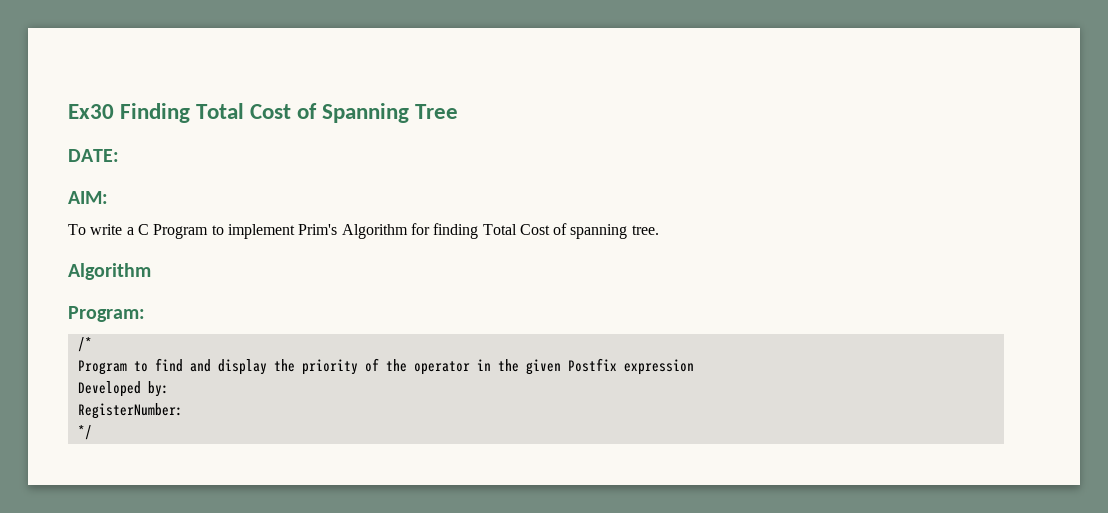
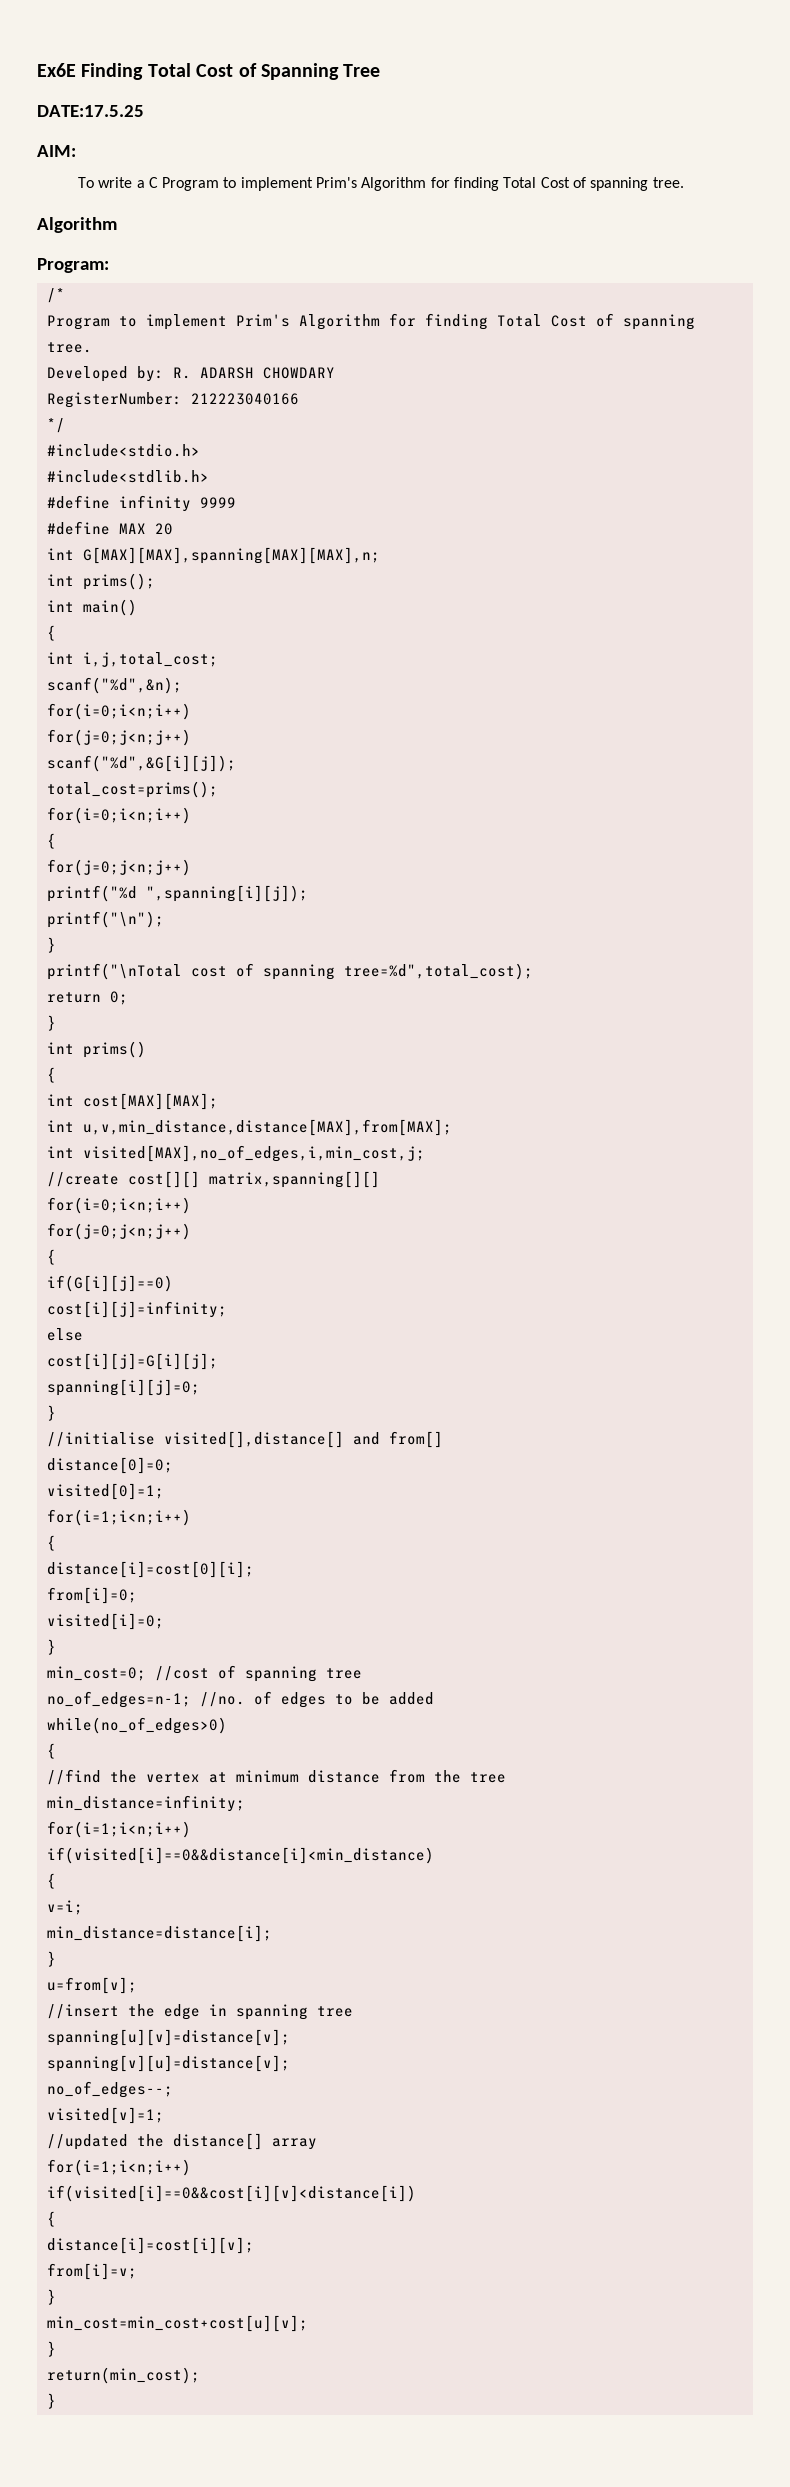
- Ex30 Finding Total Cost of Spanning Tree
+ Ex6E Finding Total Cost of Spanning Tree
- DATE:
+ DATE:17.5.25
  /*
- Program to find and display the priority of the operator in the given Postfix expression
+ Program to implement Prim's Algorithm for finding Total Cost of spanning tree.
- Developed by:
+ Developed by: R. ADARSH CHOWDARY
- RegisterNumber:
+ RegisterNumber: 212223040166
+ #include<stdio.h>
+ #include<stdlib.h>
+ #define infinity 9999
+ #define MAX 20
+ int G[MAX][MAX],spanning[MAX][MAX],n;
+ int prims();
+ int main()
+ {
+ int i,j,total_cost;
+ scanf("%d",&n);
+ for(i=0;i<n;i++)
+ for(j=0;j<n;j++)
+ scanf("%d",&G[i][j]);
+ total_cost=prims();
+ for(i=0;i<n;i++)
+ {
+ for(j=0;j<n;j++)
+ printf("%d ",spanning[i][j]);
+ printf("\n");
+ }
+ printf("\nTotal cost of spanning tree=%d",total_cost);
+ return 0;
+ }
+ int prims()
+ {
+ int cost[MAX][MAX];
+ int u,v,min_distance,distance[MAX],from[MAX];
+ int visited[MAX],no_of_edges,i,min_cost,j;
+ //create cost[][] matrix,spanning[][]
+ for(i=0;i<n;i++)
+ for(j=0;j<n;j++)
+ {
+ if(G[i][j]==0)
+ cost[i][j]=infinity;
+ else
+ cost[i][j]=G[i][j];
+ spanning[i][j]=0;
+ }
+ //initialise visited[],distance[] and from[]
+ distance[0]=0;
+ visited[0]=1;
+ for(i=1;i<n;i++)
+ {
+ distance[i]=cost[0][i];
+ from[i]=0;
+ visited[i]=0;
+ }
+ min_cost=0; //cost of spanning tree
+ no_of_edges=n-1; //no. of edges to be added
+ while(no_of_edges>0)
+ {
+ //find the vertex at minimum distance from the tree
+ min_distance=infinity;
+ for(i=1;i<n;i++)
+ if(visited[i]==0&&distance[i]<min_distance)
+ {
+ v=i;
+ min_distance=distance[i];
+ }
+ u=from[v];
+ //insert the edge in spanning tree
+ spanning[u][v]=distance[v];
+ spanning[v][u]=distance[v];
+ no_of_edges--;
+ visited[v]=1;
+ //updated the distance[] array
+ for(i=1;i<n;i++)
+ if(visited[i]==0&&cost[i][v]<distance[i])
+ {
+ distance[i]=cost[i][v];
+ from[i]=v;
+ }
+ min_cost=min_cost+cost[u][v];
+ }
+ return(min_cost);
+ }

